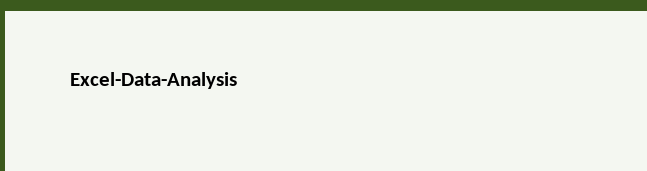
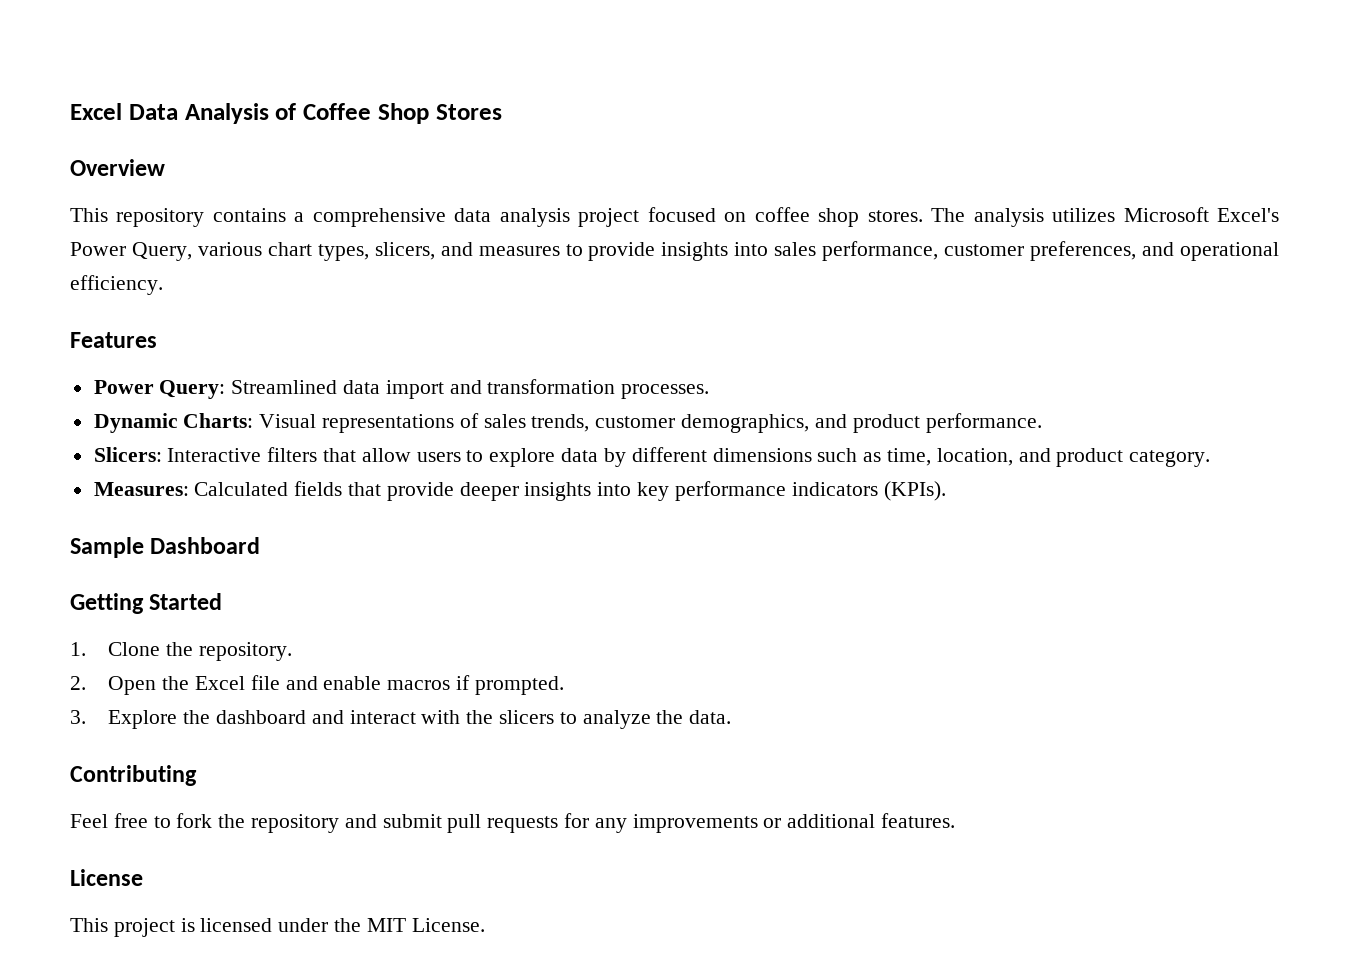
- Excel-Data-Analysis
+ Excel Data Analysis of Coffee Shop Stores
+ Overview
+ This repository contains a comprehensive data analysis project focused on coffee shop stores. The analysis utilizes Microsoft Excel's Power Query, various chart types, slicers, and measures to provide insights into sales performance, customer preferences, and operational efficiency.
+ Features
+ Power Query: Streamlined data import and transformation processes.
+ Dynamic Charts: Visual representations of sales trends, customer demographics, and product performance.
+ Slicers: Interactive filters that allow users to explore data by different dimensions such as time, location, and product category.
+ Measures: Calculated fields that provide deeper insights into key performance indicators (KPIs).
+ Sample Dashboard
+ Getting Started
+ 1. Clone the repository.
+ 2. Open the Excel file and enable macros if prompted.
+ 3. Explore the dashboard and interact with the slicers to analyze the data.
+ Contributing
+ Feel free to fork the repository and submit pull requests for any improvements or additional features.
+ License
+ This project is licensed under the MIT License.

